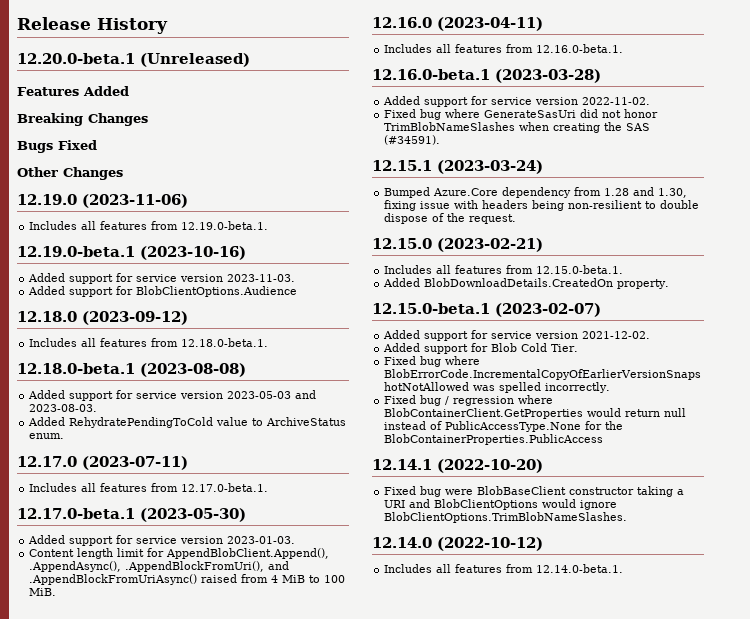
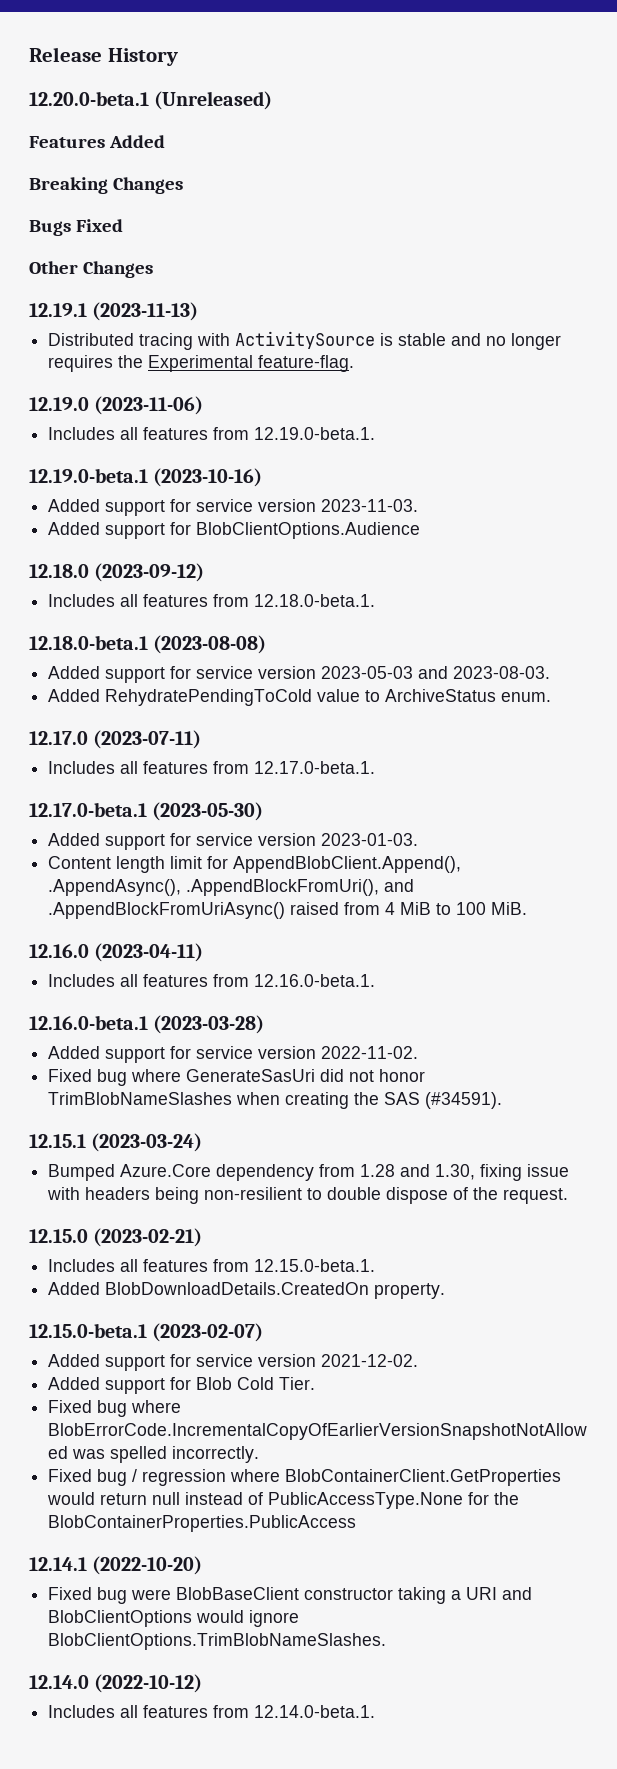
+ 12.19.1 (2023-11-13)
+ Distributed tracing with ActivitySource is stable and no longer requires the Experimental feature-flag.

